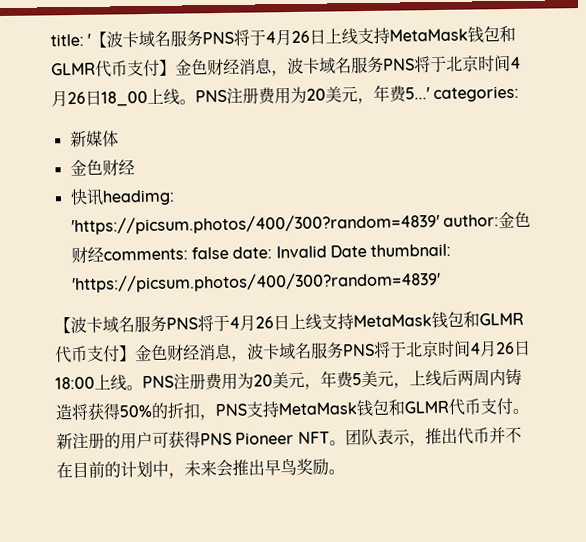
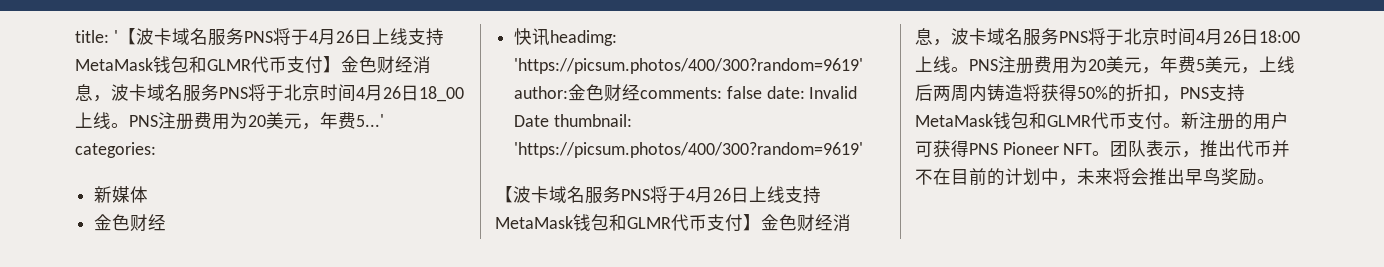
- 快讯headimg: 'https://picsum.photos/400/300?random=4839' author:金色财经comments: false date: Invalid Date thumbnail: 'https://picsum.photos/400/300?random=4839'
+ 快讯headimg: 'https://picsum.photos/400/300?random=9619' author:金色财经comments: false date: Invalid Date thumbnail: 'https://picsum.photos/400/300?random=9619'
- 团队表示，推出代币并不在目前的计划中，未来会推出早鸟奖励。
+ 团队表示，推出代币并不在目前的计划中，未来将会推出早鸟奖励。

